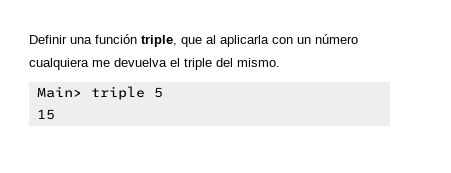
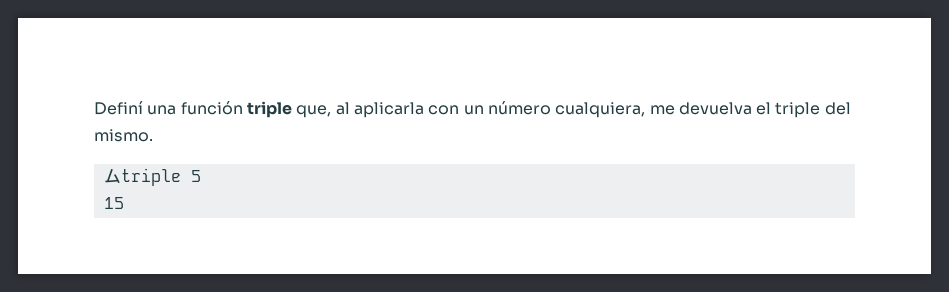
- Definir una función triple, que al aplicarla con un número cualquiera me devuelva el triple del mismo.
+ Definí una función triple que, al aplicarla con un número cualquiera, me devuelva el triple del mismo.
- Main> triple 5
+ ムtriple 5

